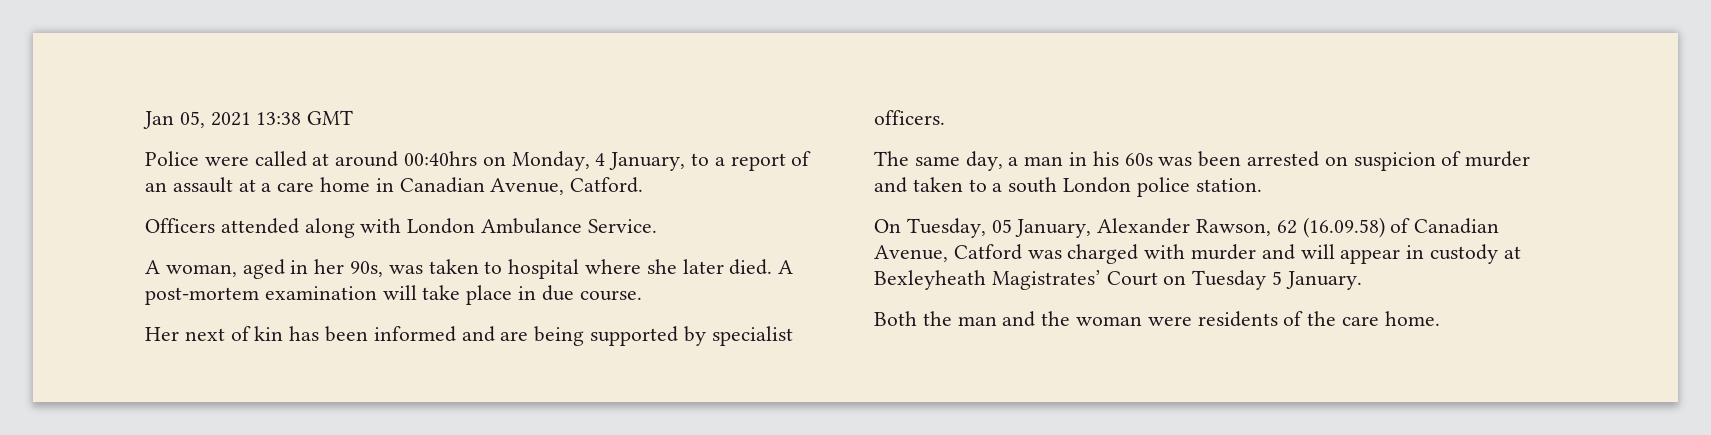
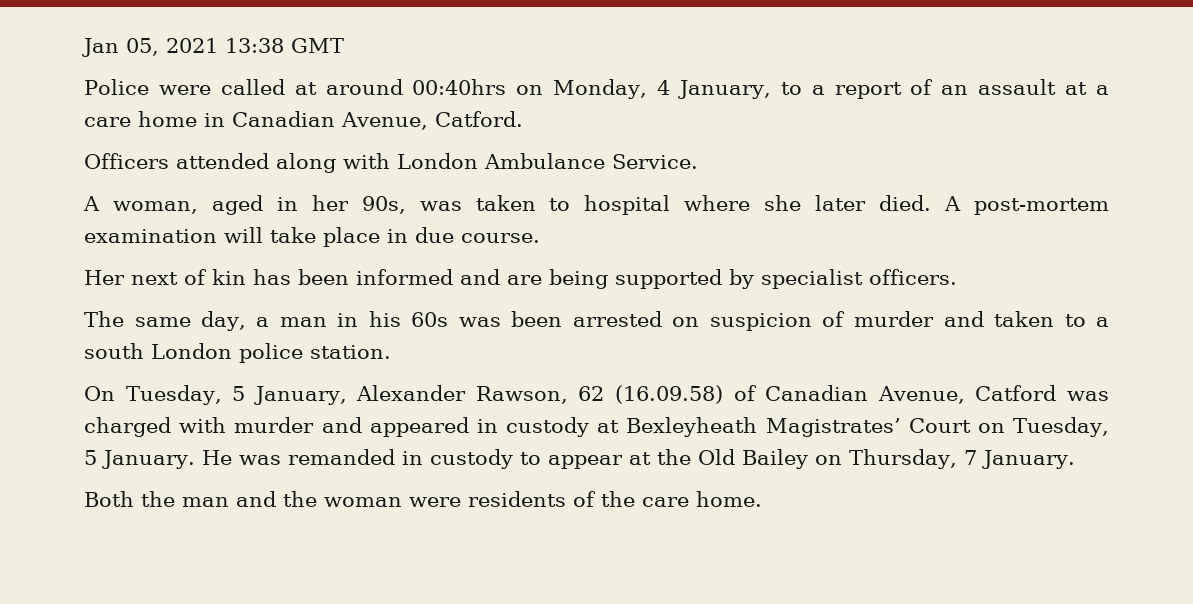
- On Tuesday, 05 January, Alexander Rawson, 62 (16.09.58) of Canadian Avenue, Catford was charged with murder and will appear in custody at Bexleyheath Magistrates’ Court on Tuesday 5 January.
+ On Tuesday, 5 January, Alexander Rawson, 62 (16.09.58) of Canadian Avenue, Catford was charged with murder and appeared in custody at Bexleyheath Magistrates’ Court on Tuesday, 5 January. He was remanded in custody to appear at the Old Bailey on Thursday, 7 January.

